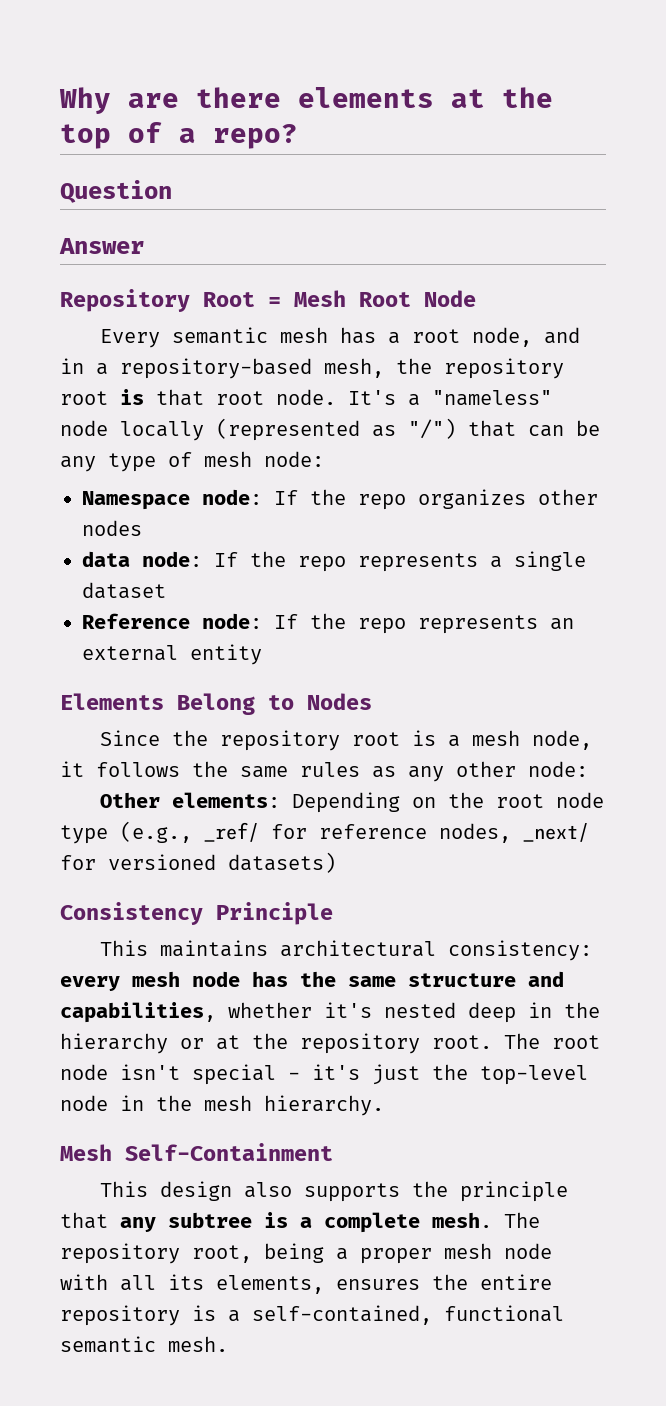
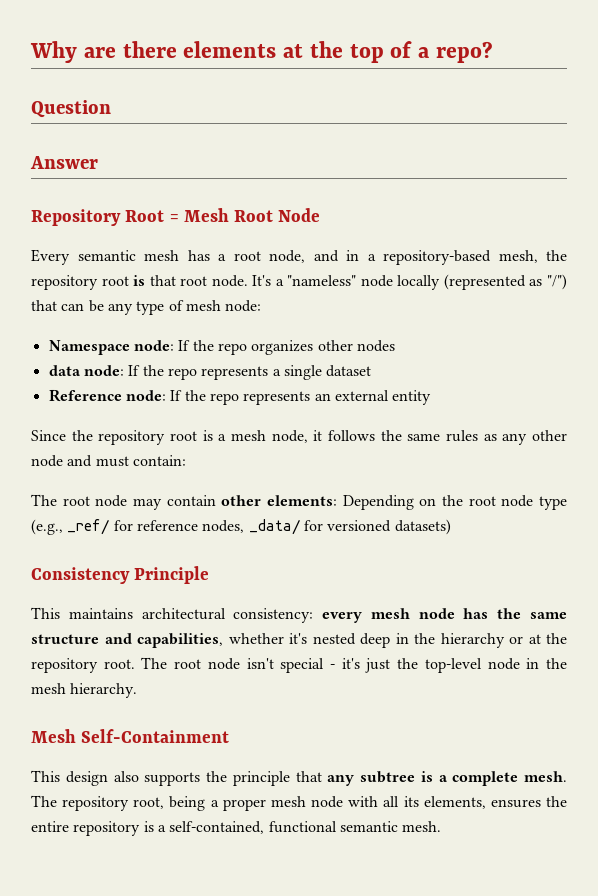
- Elements Belong to Nodes
- Since the repository root is a mesh node, it follows the same rules as any other node:
- Other elements: Depending on the root node type (e.g., _ref/ for reference nodes, _next/ for versioned datasets)
+ Since the repository root is a mesh node, it follows the same rules as any other node and must contain:
+ The root node may contain other elements: Depending on the root node type (e.g., _ref/ for reference nodes, _data/ for versioned datasets)

